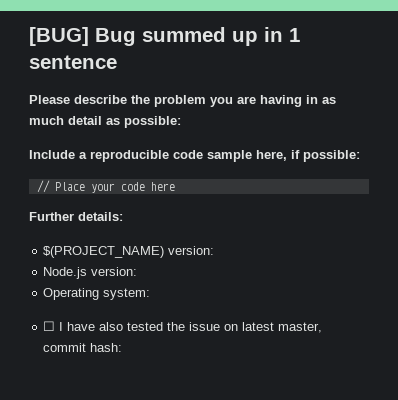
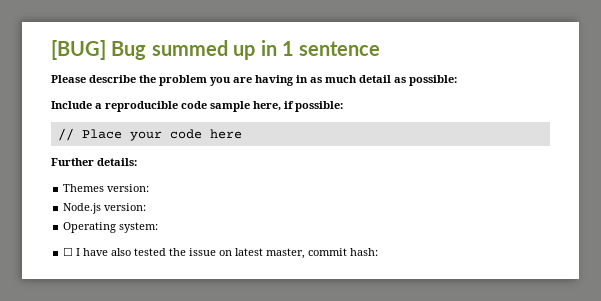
- $(PROJECT_NAME) version:
+ Themes version:

